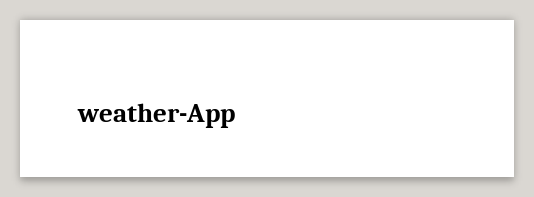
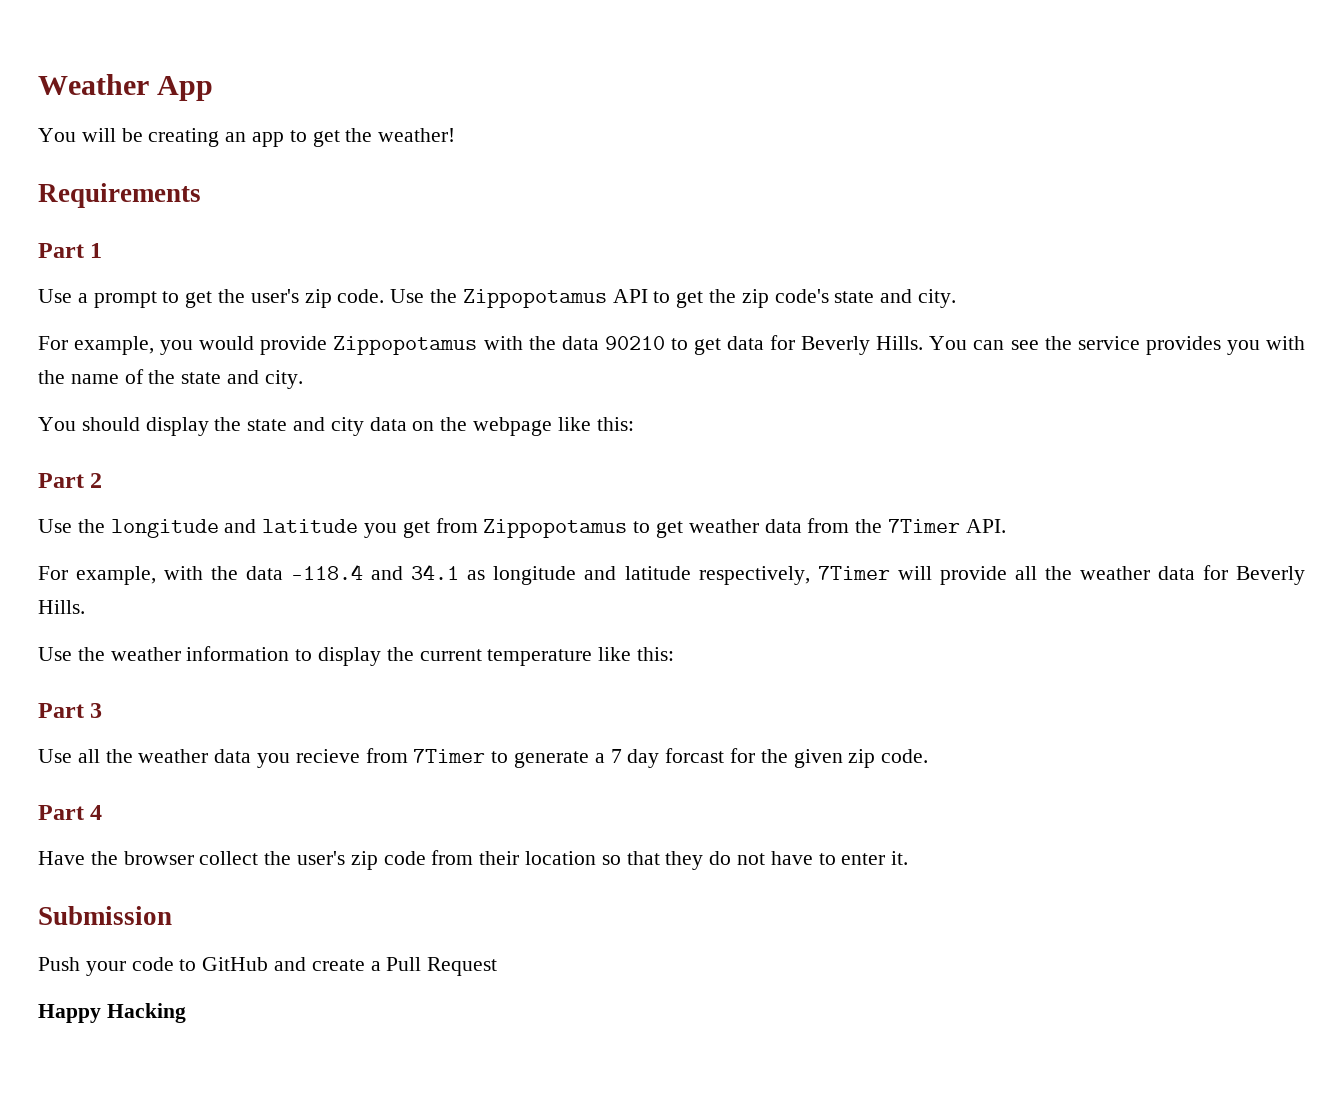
- weather-App
+ Weather App
+ You will be creating an app to get the weather!
+ Requirements
+ Part 1
+ Use a prompt to get the user's zip code. Use the Zippopotamus API to get the zip code's state and city.
+ For example, you would provide Zippopotamus with the data 90210 to get data for Beverly Hills. You can see the service provides you with the name of the state and city.
+ You should display the state and city data on the webpage like this:
+ Part 2
+ Use the longitude and latitude you get from Zippopotamus to get weather data from the 7Timer API.
+ For example, with the data -118.4 and 34.1 as longitude and latitude respectively, 7Timer will provide all the weather data for Beverly Hills.
+ Use the weather information to display the current temperature like this:
+ Part 3
+ Use all the weather data you recieve from 7Timer to generate a 7 day forcast for the given zip code.
+ Part 4
+ Have the browser collect the user's zip code from their location so that they do not have to enter it.
+ Submission
+ Push your code to GitHub and create a Pull Request
+ Happy Hacking

